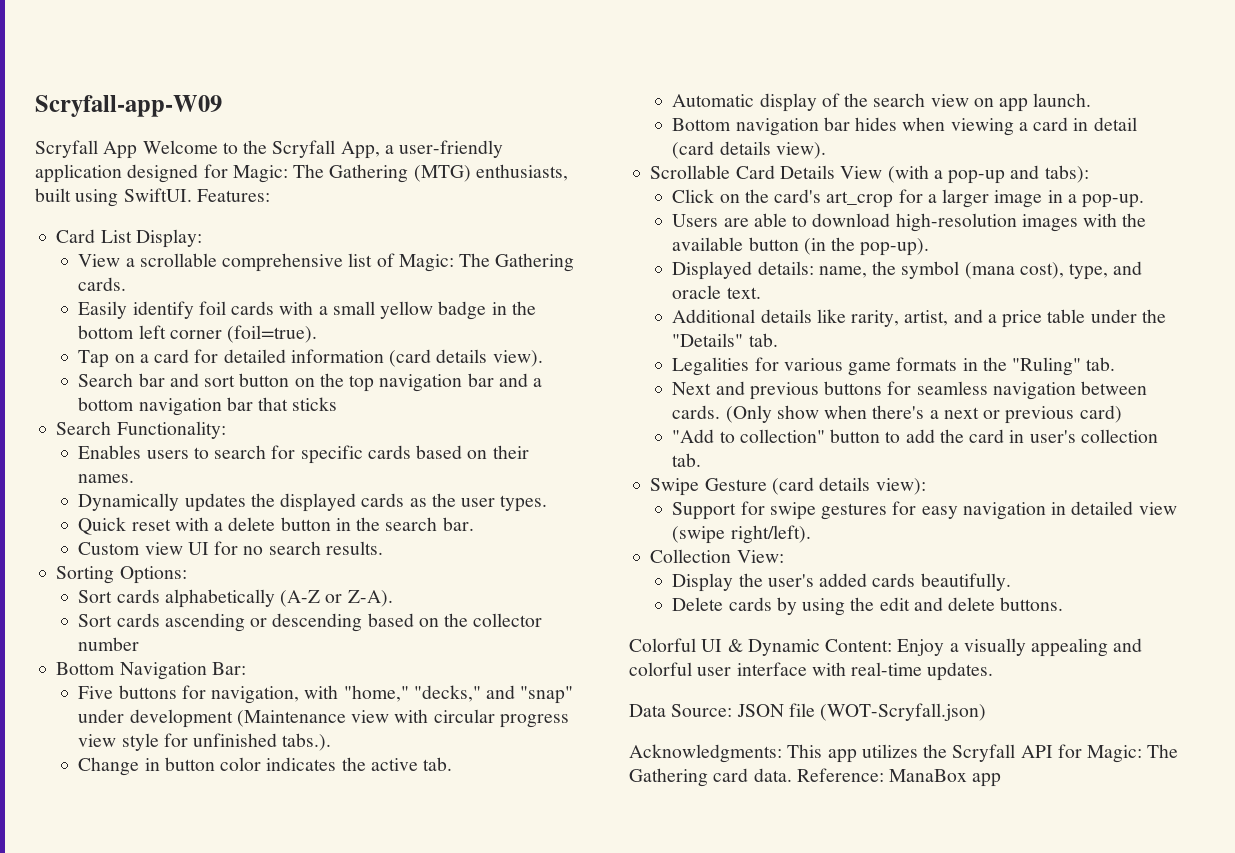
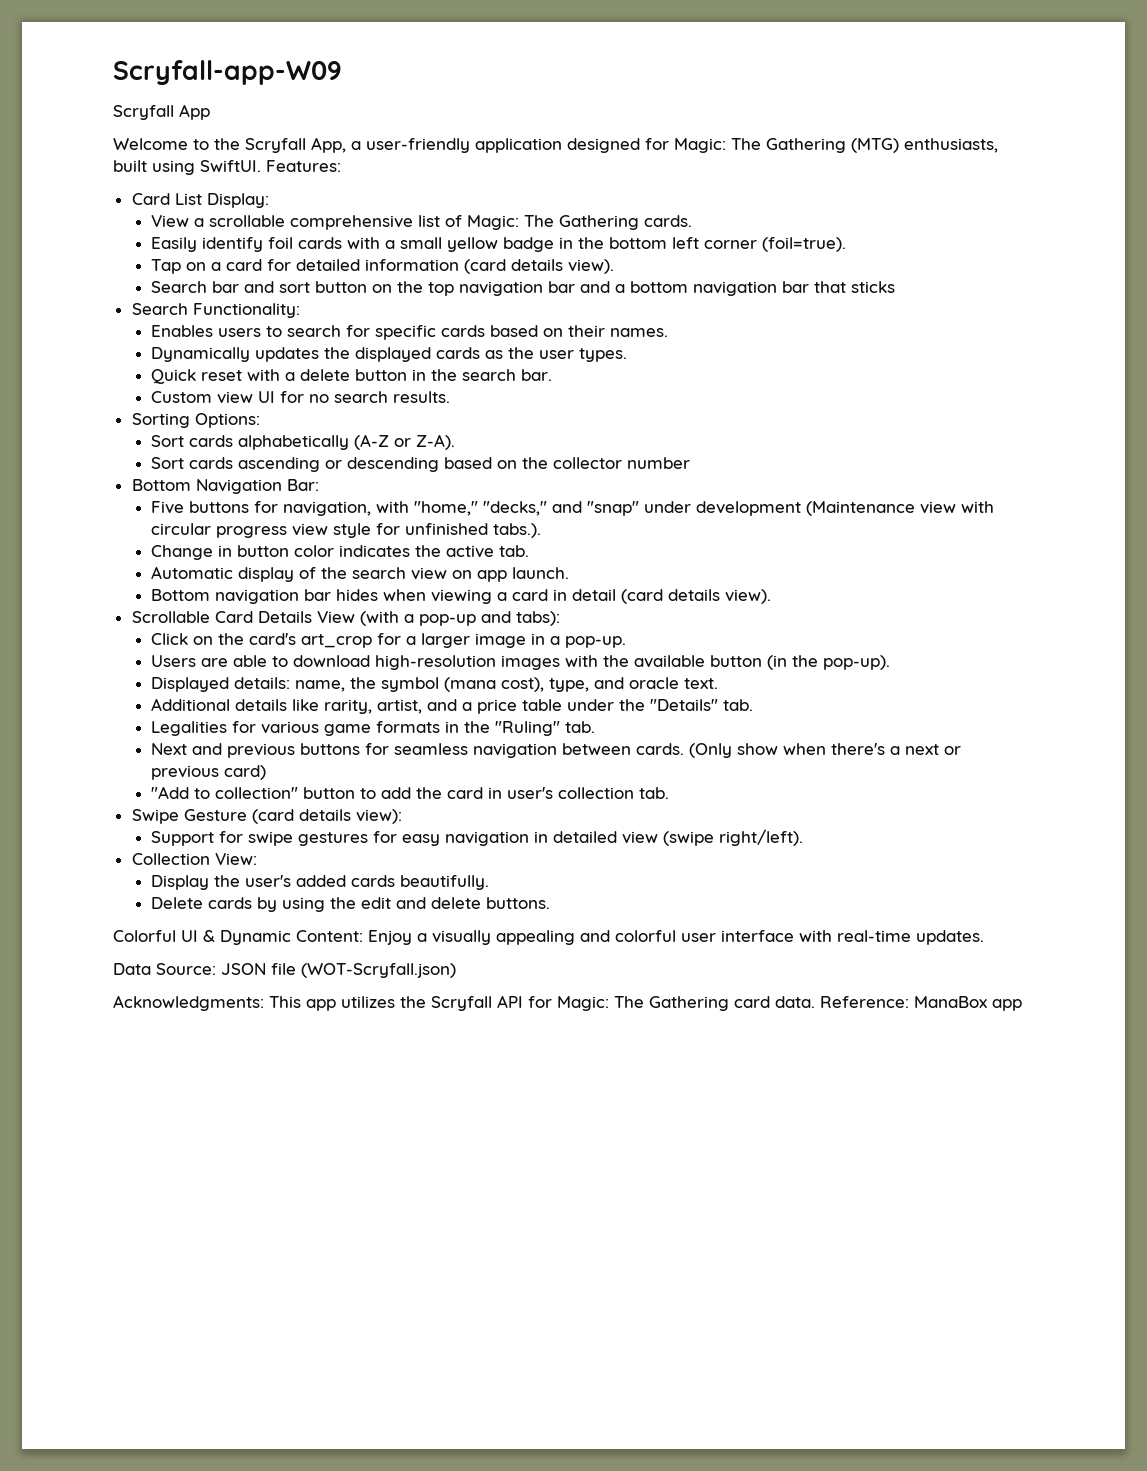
- Scryfall App Welcome to the Scryfall App, a user-friendly application designed for Magic: The Gathering (MTG) enthusiasts, built using SwiftUI.
+ Scryfall App
+ Welcome to the Scryfall App, a user-friendly application designed for Magic: The Gathering (MTG) enthusiasts, built using SwiftUI.

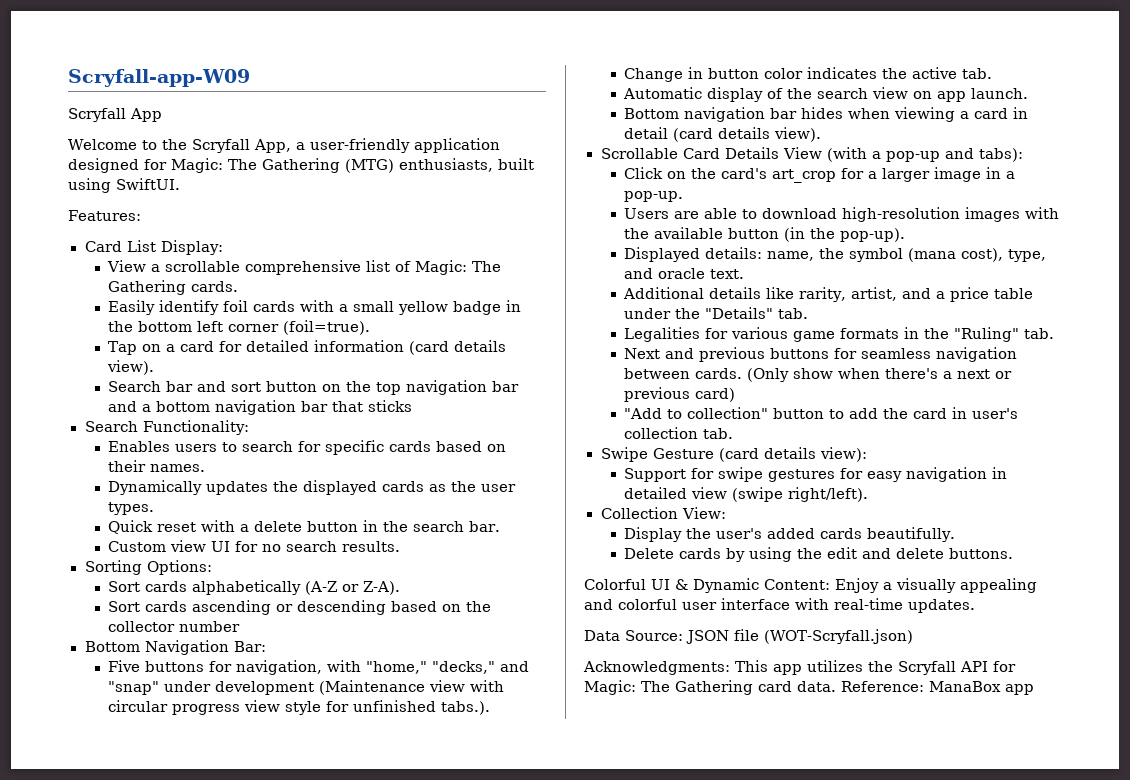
- Welcome to the Scryfall App, a user-friendly application designed for Magic: The Gathering (MTG) enthusiasts, built using SwiftUI. Features:
+ Welcome to the Scryfall App, a user-friendly application designed for Magic: The Gathering (MTG) enthusiasts, built using SwiftUI.
+ Features:

